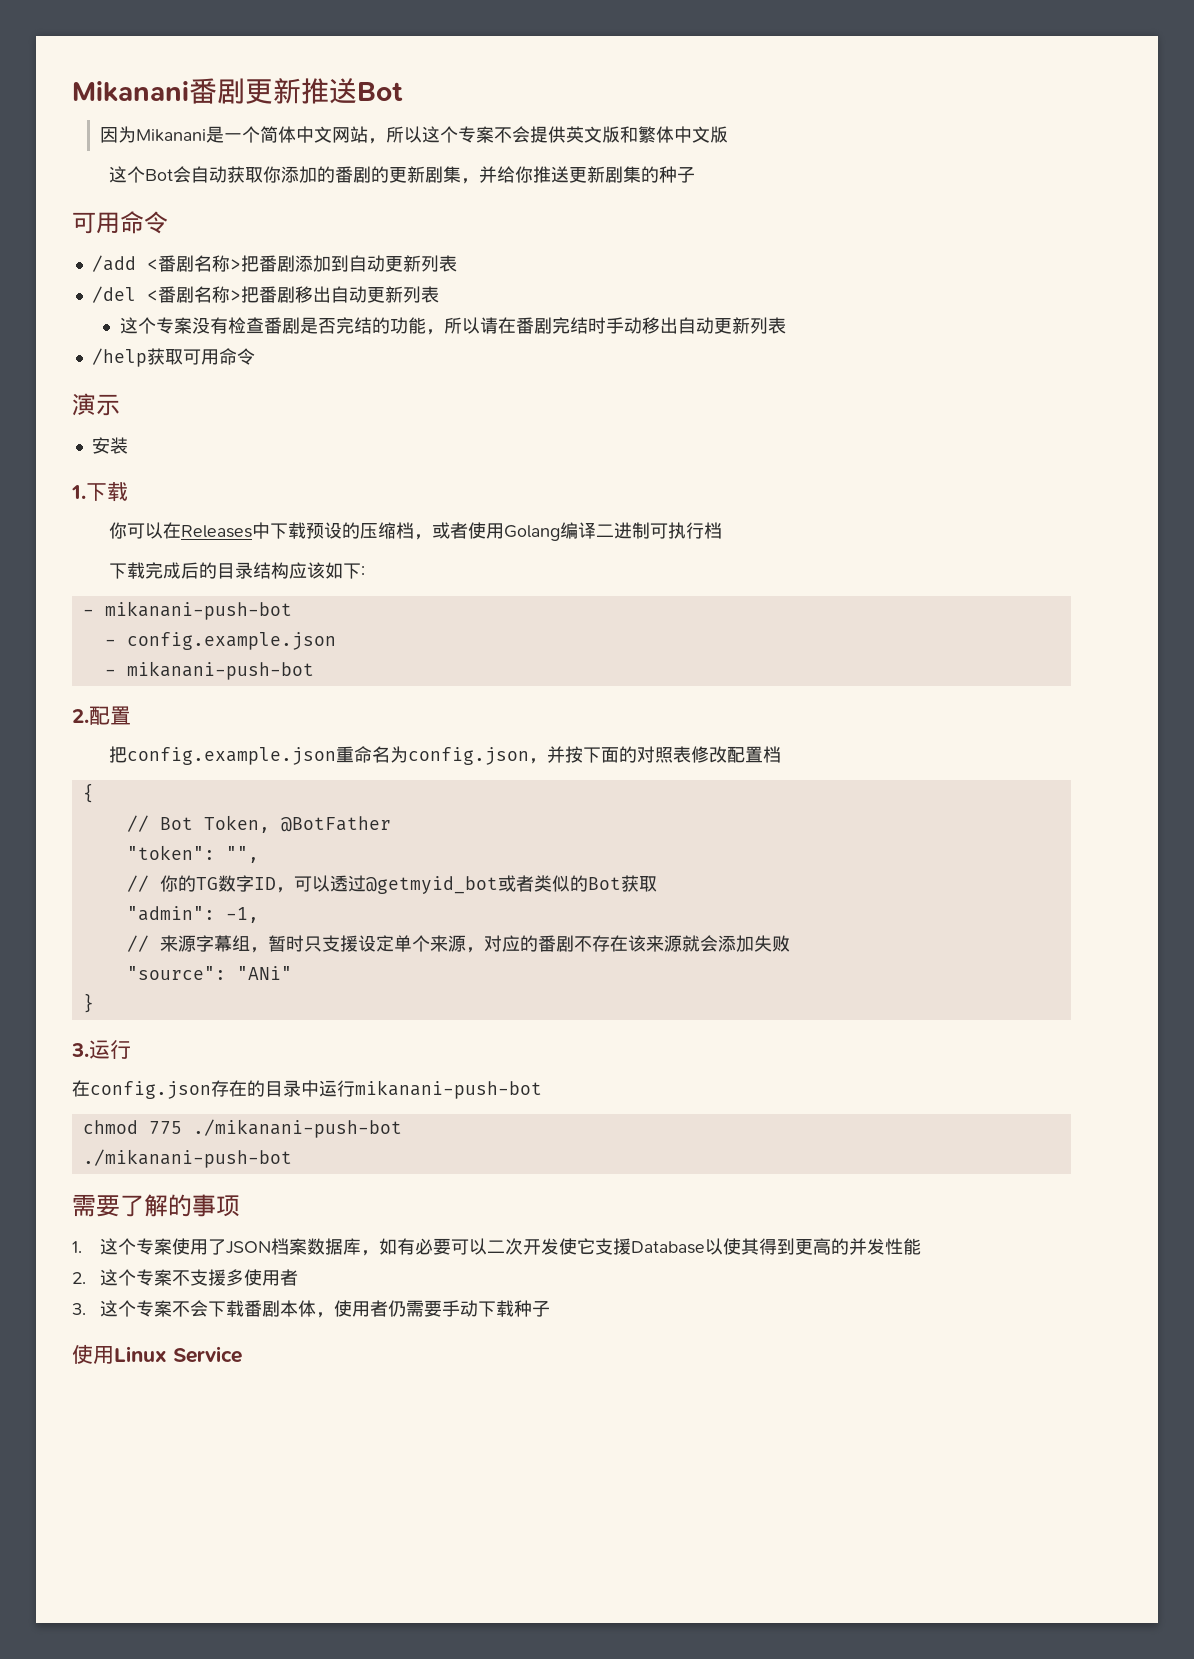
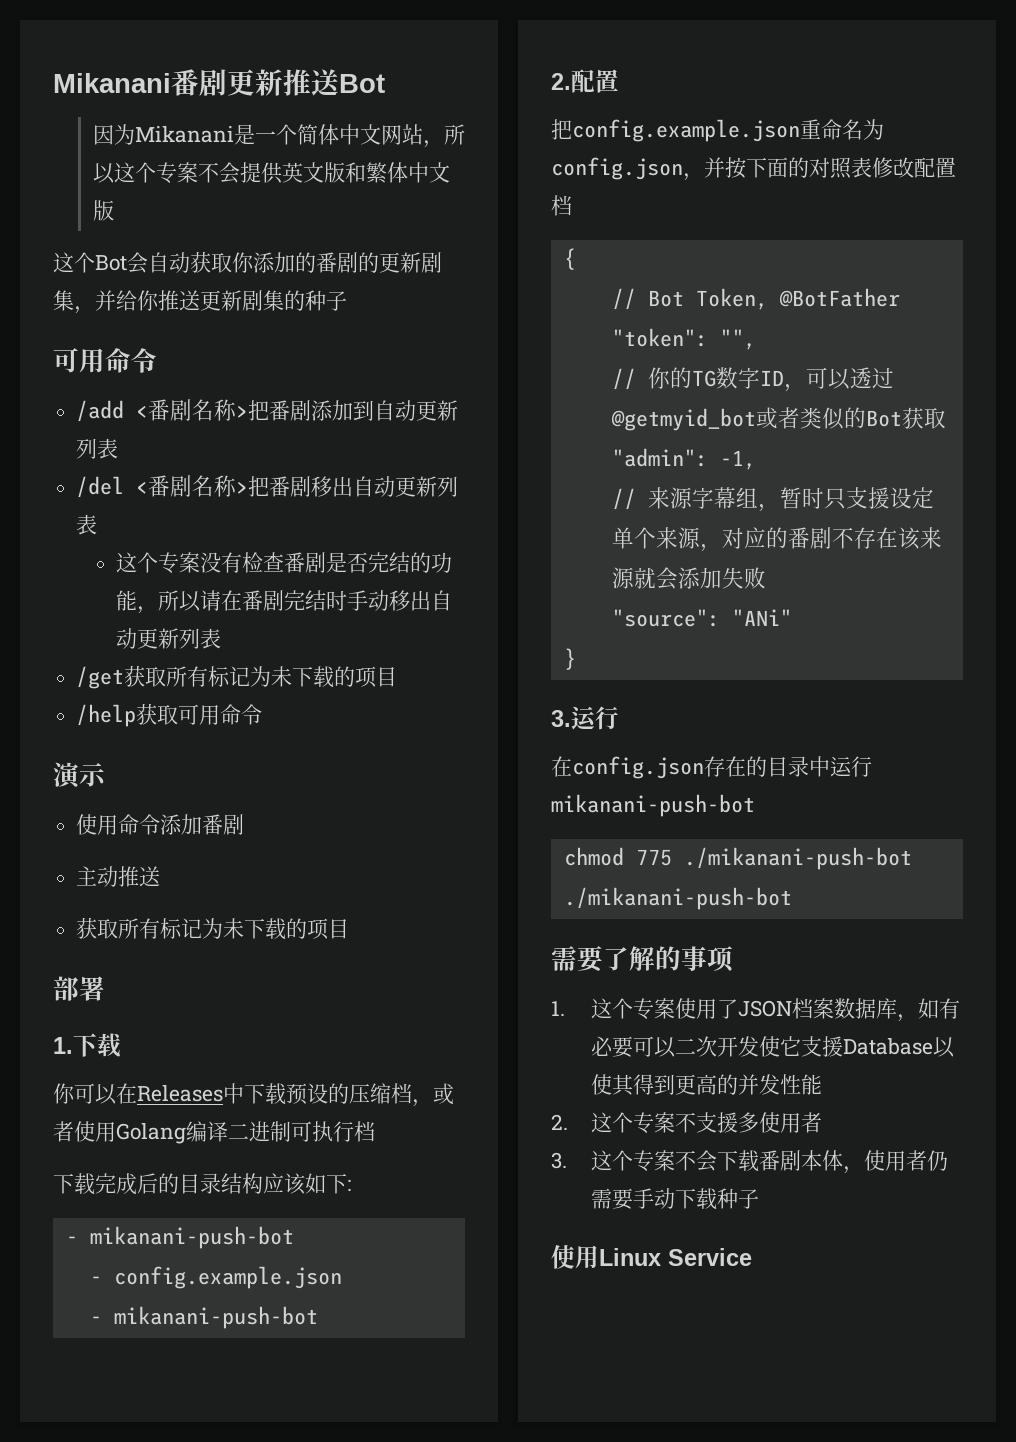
+ /get获取所有标记为未下载的项目
- 安装
+ 使用命令添加番剧
+ 主动推送
+ 获取所有标记为未下载的项目
+ 部署

